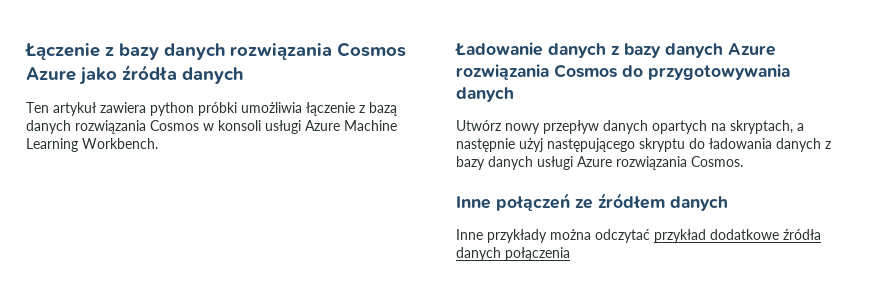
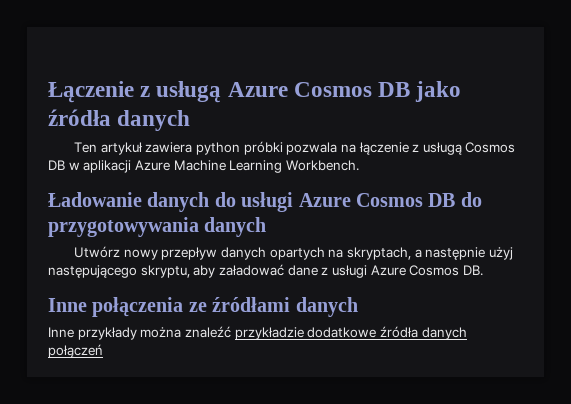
- Łączenie z bazy danych rozwiązania Cosmos Azure jako źródła danych
+ Łączenie z usługą Azure Cosmos DB jako źródła danych
- Ten artykuł zawiera python próbki umożliwia łączenie z bazą danych rozwiązania Cosmos w konsoli usługi Azure Machine Learning Workbench.
+ Ten artykuł zawiera python próbki pozwala na łączenie z usługą Cosmos DB w aplikacji Azure Machine Learning Workbench.
- Ładowanie danych z bazy danych Azure rozwiązania Cosmos do przygotowywania danych
+ Ładowanie danych do usługi Azure Cosmos DB do przygotowywania danych
- Utwórz nowy przepływ danych opartych na skryptach, a następnie użyj następującego skryptu do ładowania danych z bazy danych usługi Azure rozwiązania Cosmos.
- Inne połączeń ze źródłem danych
+ Utwórz nowy przepływ danych opartych na skryptach, a następnie użyj następującego skryptu, aby załadować dane z usługi Azure Cosmos DB.
+ Inne połączenia ze źródłami danych
- Inne przykłady można odczytać przykład dodatkowe źródła danych połączenia
+ Inne przykłady można znaleźć przykładzie dodatkowe źródła danych połączeń

